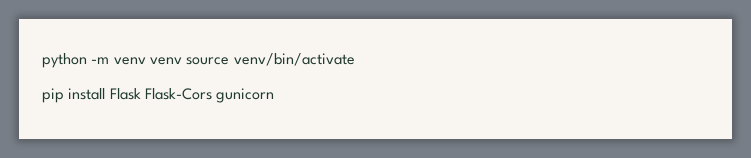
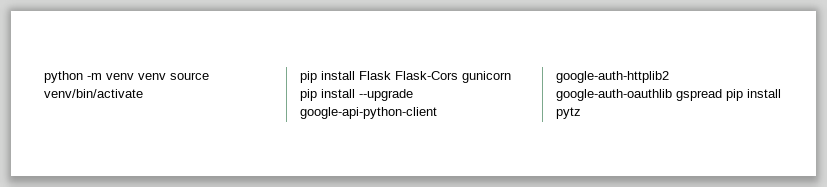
- pip install Flask Flask-Cors gunicorn
+ pip install Flask Flask-Cors gunicorn pip install --upgrade google-api-python-client google-auth-httplib2 google-auth-oauthlib gspread pip install pytz

